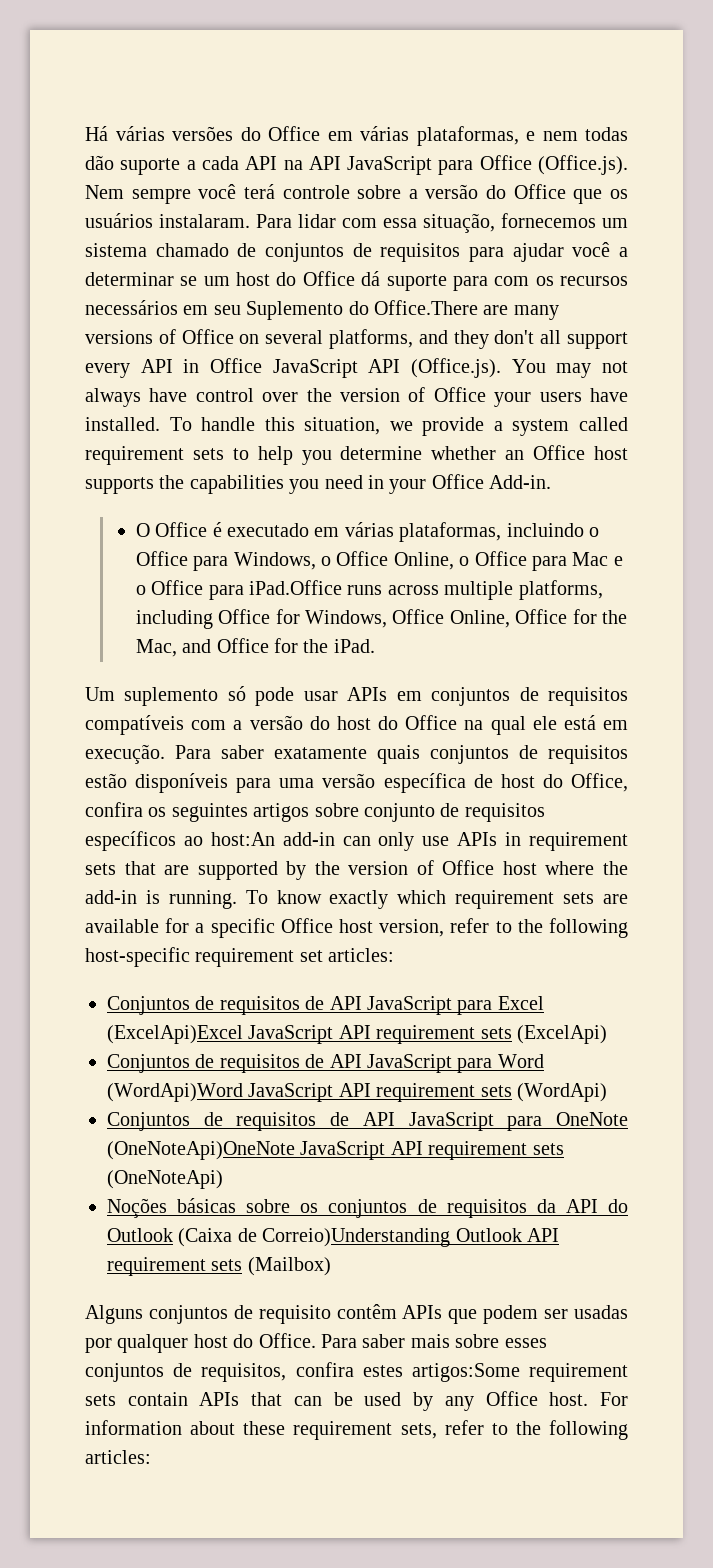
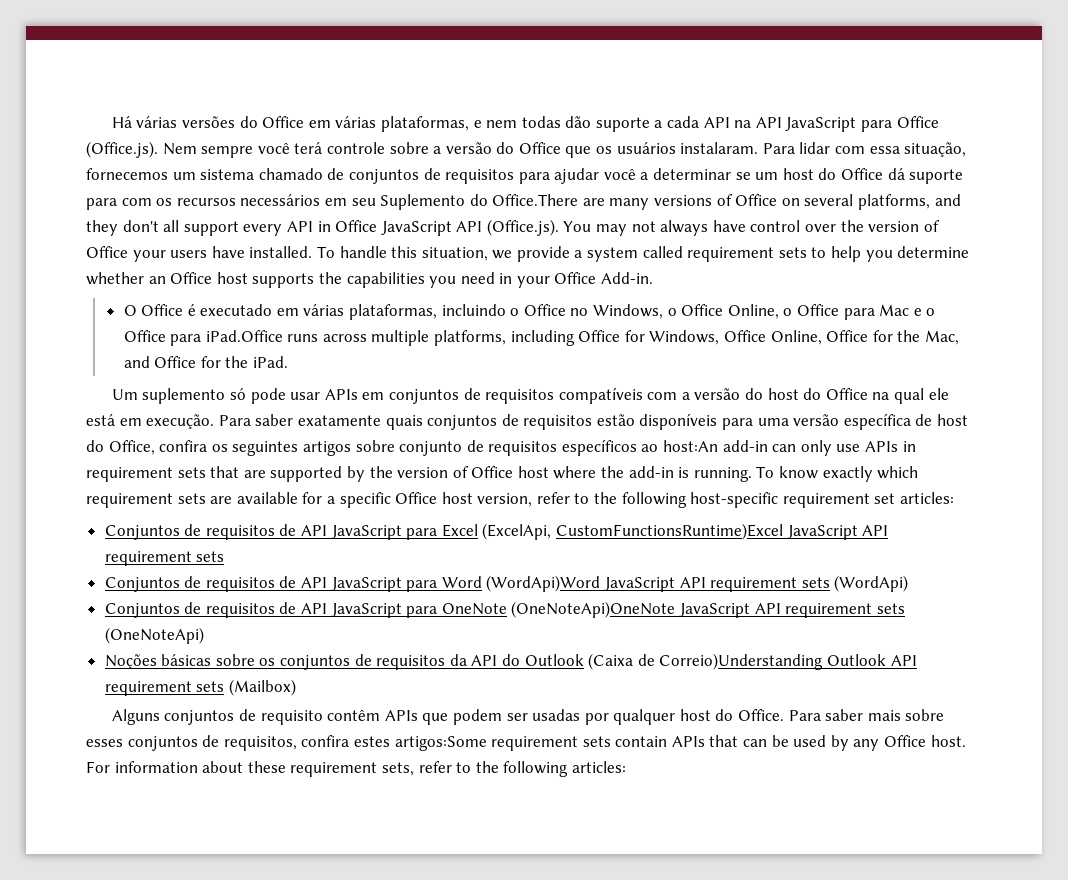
- O Office é executado em várias plataformas, incluindo o Office para Windows, o Office Online, o Office para Mac e o Office para iPad.Office runs across multiple platforms, including Office for Windows, Office Online, Office for the Mac, and Office for the iPad.
+ O Office é executado em várias plataformas, incluindo o Office no Windows, o Office Online, o Office para Mac e o Office para iPad.Office runs across multiple platforms, including Office for Windows, Office Online, Office for the Mac, and Office for the iPad.
- Conjuntos de requisitos de API JavaScript para Excel (ExcelApi)Excel JavaScript API requirement sets (ExcelApi)
+ Conjuntos de requisitos de API JavaScript para Excel (ExcelApi, CustomFunctionsRuntime)Excel JavaScript API requirement sets

